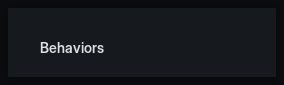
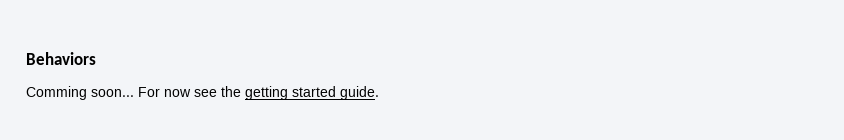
+ Comming soon... For now see the getting started guide.

